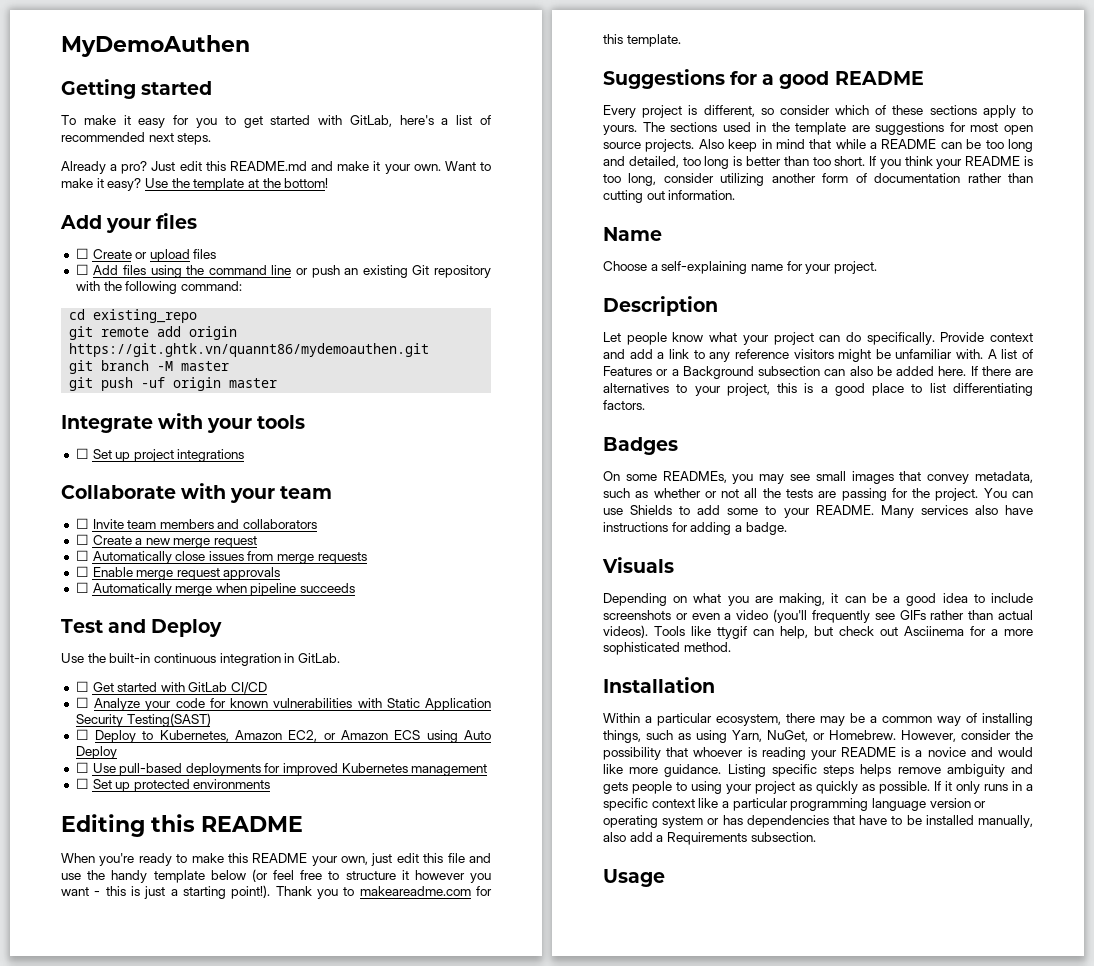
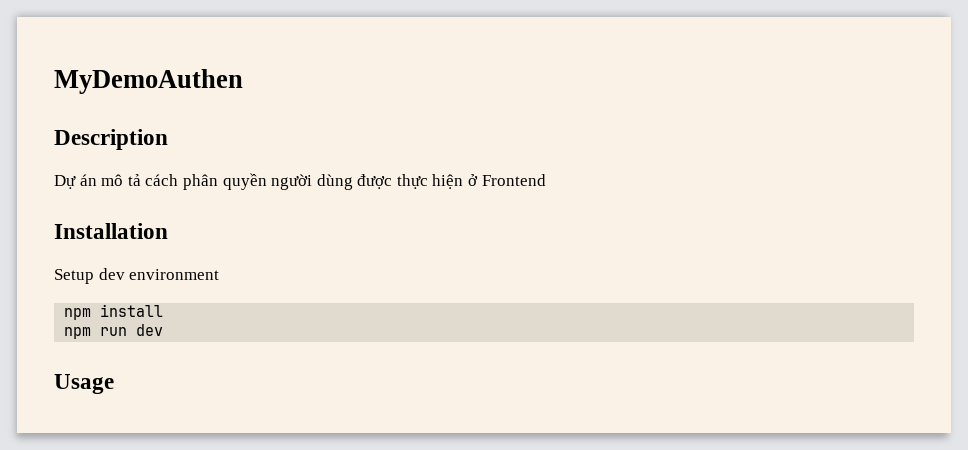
- Getting started
- To make it easy for you to get started with GitLab, here's a list of recommended next steps.
- Already a pro? Just edit this README.md and make it your own. Want to make it easy? Use the template at the bottom!
- Add your files
- ☐ Create or upload files
- ☐ Add files using the command line or push an existing Git repository with the following command:
- cd existing_repo
- git remote add origin https://git.ghtk.vn/quannt86/mydemoauthen.git
- git branch -M master
- git push -uf origin master
- Integrate with your tools
- ☐ Set up project integrations
- Collaborate with your team
- ☐ Invite team members and collaborators
- ☐ Create a new merge request
- ☐ Automatically close issues from merge requests
- ☐ Enable merge request approvals
- ☐ Automatically merge when pipeline succeeds
- Test and Deploy
- Use the built-in continuous integration in GitLab.
- ☐ Get started with GitLab CI/CD
- ☐ Analyze your code for known vulnerabilities with Static Application Security Testing(SAST)
- ☐ Deploy to Kubernetes, Amazon EC2, or Amazon ECS using Auto Deploy
- ☐ Use pull-based deployments for improved Kubernetes management
- ☐ Set up protected environments
- Editing this README
- When you're ready to make this README your own, just edit this file and use the handy template below (or feel free to structure it however you want - this is just a starting point!). Thank you to makeareadme.com for this template.
- Suggestions for a good README
- Every project is different, so consider which of these sections apply to yours. The sections used in the template are suggestions for most open source projects. Also keep in mind that while a README can be too long and detailed, too long is better than too short. If you think your README is too long, consider utilizing another form of documentation rather than cutting out information.
- Name
- Choose a self-explaining name for your project.
  Description
- Let people know what your project can do specifically. Provide context and add a link to any reference visitors might be unfamiliar with. A list of Features or a Background subsection can also be added here. If there are alternatives to your project, this is a good place to list differentiating factors.
- Badges
- On some READMEs, you may see small images that convey metadata, such as whether or not all the tests are passing for the project. You can use Shields to add some to your README. Many services also have instructions for adding a badge.
- Visuals
- Depending on what you are making, it can be a good idea to include screenshots or even a video (you'll frequently see GIFs rather than actual videos). Tools like ttygif can help, but check out Asciinema for a more sophisticated method.
+ Dự án mô tả cách phân quyền người dùng được thực hiện ở Frontend
  Installation
- Within a particular ecosystem, there may be a common way of installing things, such as using Yarn, NuGet, or Homebrew. However, consider the possibility that whoever is reading your README is a novice and would like more guidance. Listing specific steps helps remove ambiguity and gets people to using your project as quickly as possible. If it only runs in a specific context like a particular programming language version or operating system or has dependencies that have to be installed manually, also add a Requirements subsection.
+ Setup dev environment
+ npm install
+ npm run dev

